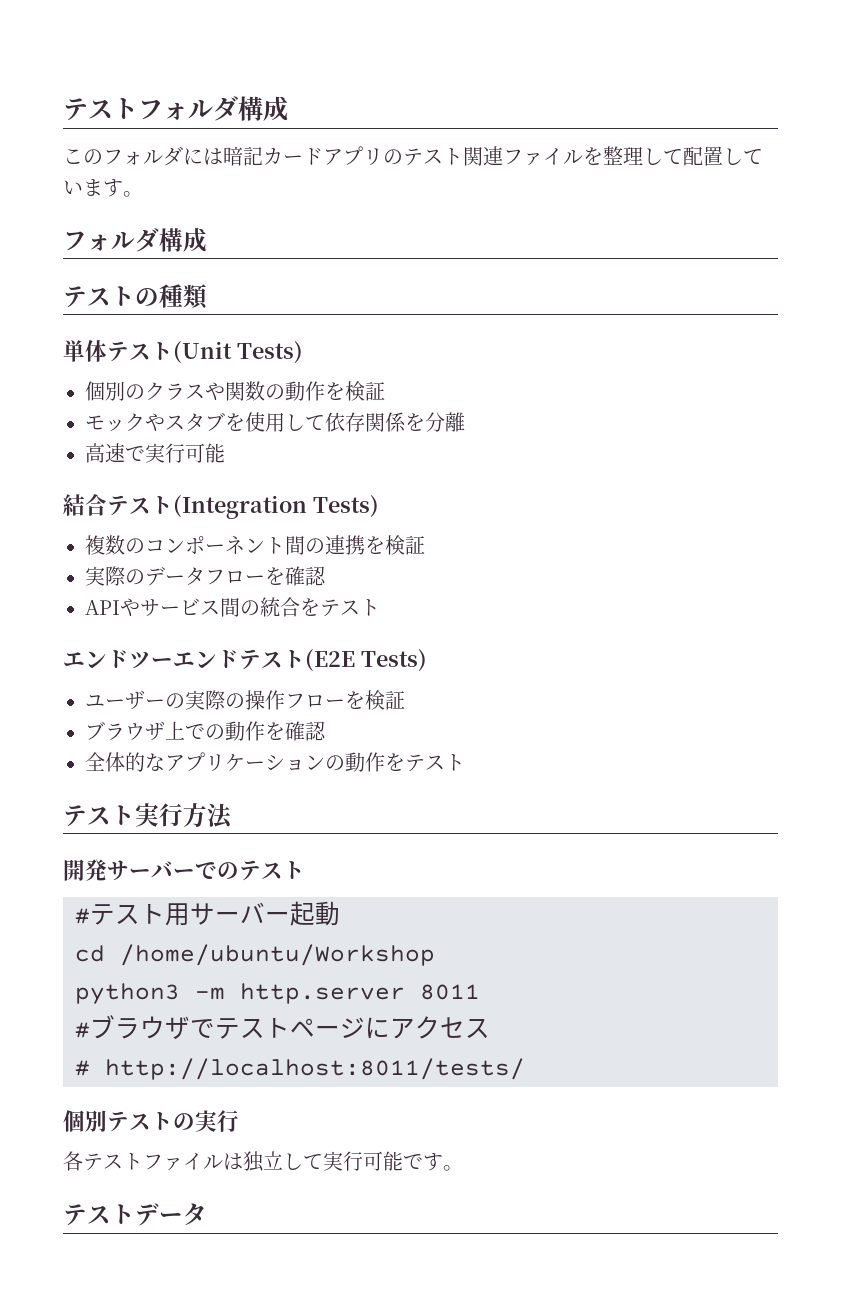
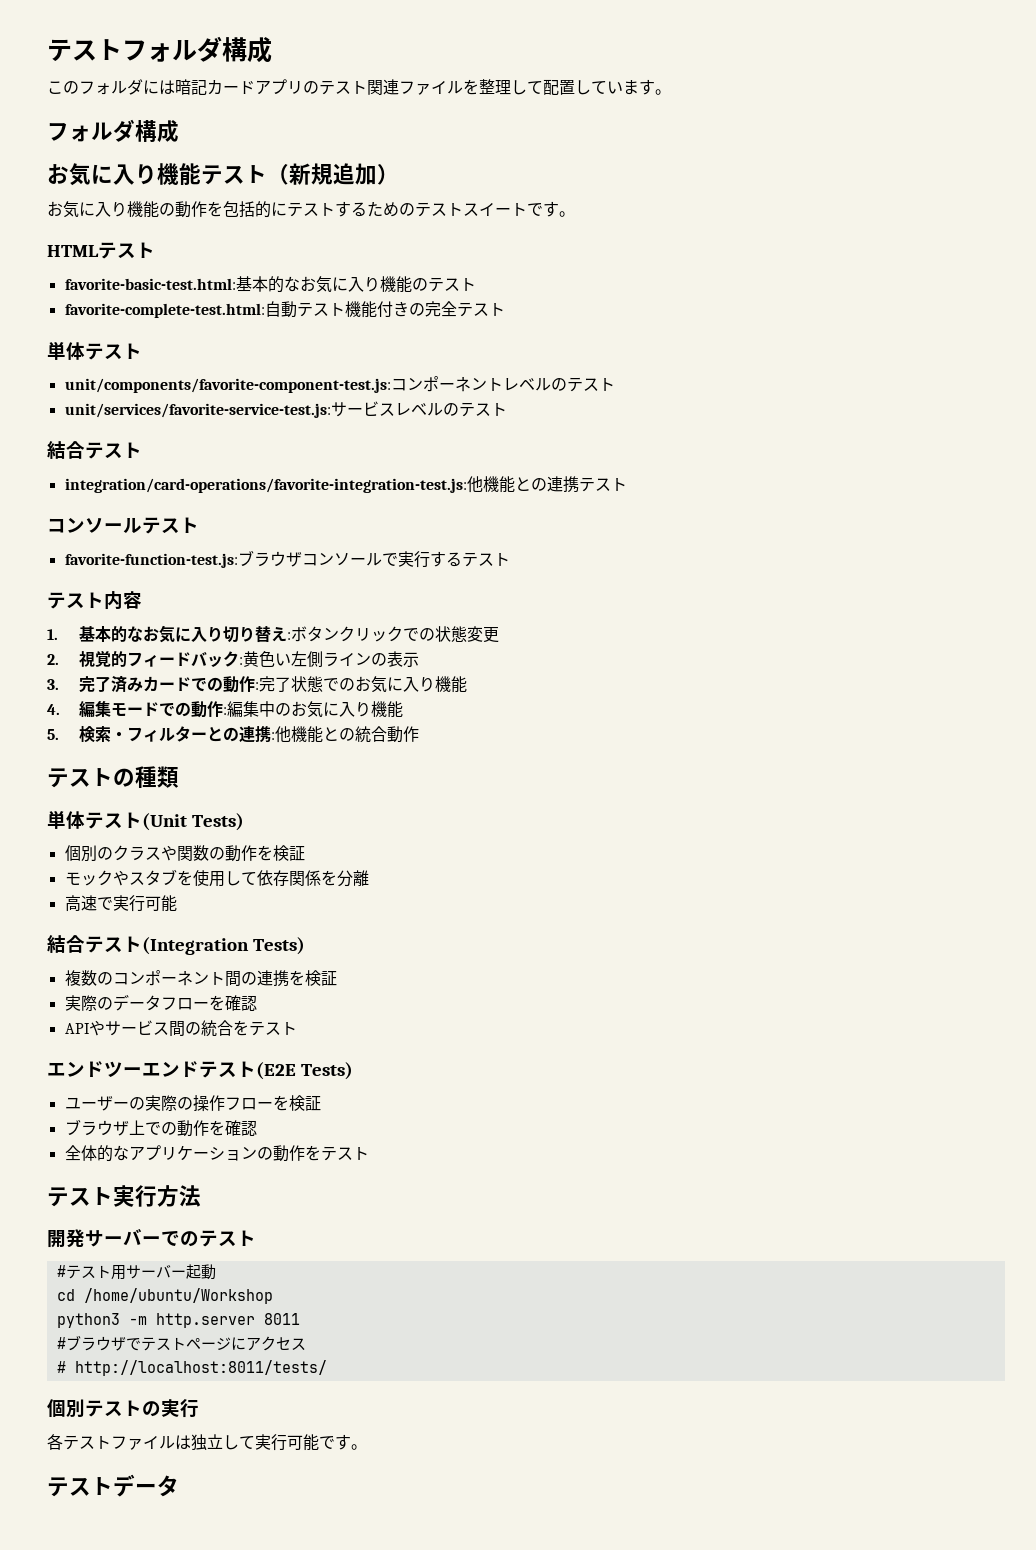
+ お気に入り機能テスト（新規追加）
+ お気に入り機能の動作を包括的にテストするためのテストスイートです。
+ HTMLテスト
+ favorite-basic-test.html:基本的なお気に入り機能のテスト
+ favorite-complete-test.html:自動テスト機能付きの完全テスト
+ 単体テスト
+ unit/components/favorite-component-test.js:コンポーネントレベルのテスト
+ unit/services/favorite-service-test.js:サービスレベルのテスト
+ 結合テスト
+ integration/card-operations/favorite-integration-test.js:他機能との連携テスト
+ コンソールテスト
+ favorite-function-test.js:ブラウザコンソールで実行するテスト
+ テスト内容
+ 1.基本的なお気に入り切り替え:ボタンクリックでの状態変更
+ 2.視覚的フィードバック:黄色い左側ラインの表示
+ 3.完了済みカードでの動作:完了状態でのお気に入り機能
+ 4.編集モードでの動作:編集中のお気に入り機能
+ 5.検索・フィルターとの連携:他機能との統合動作

